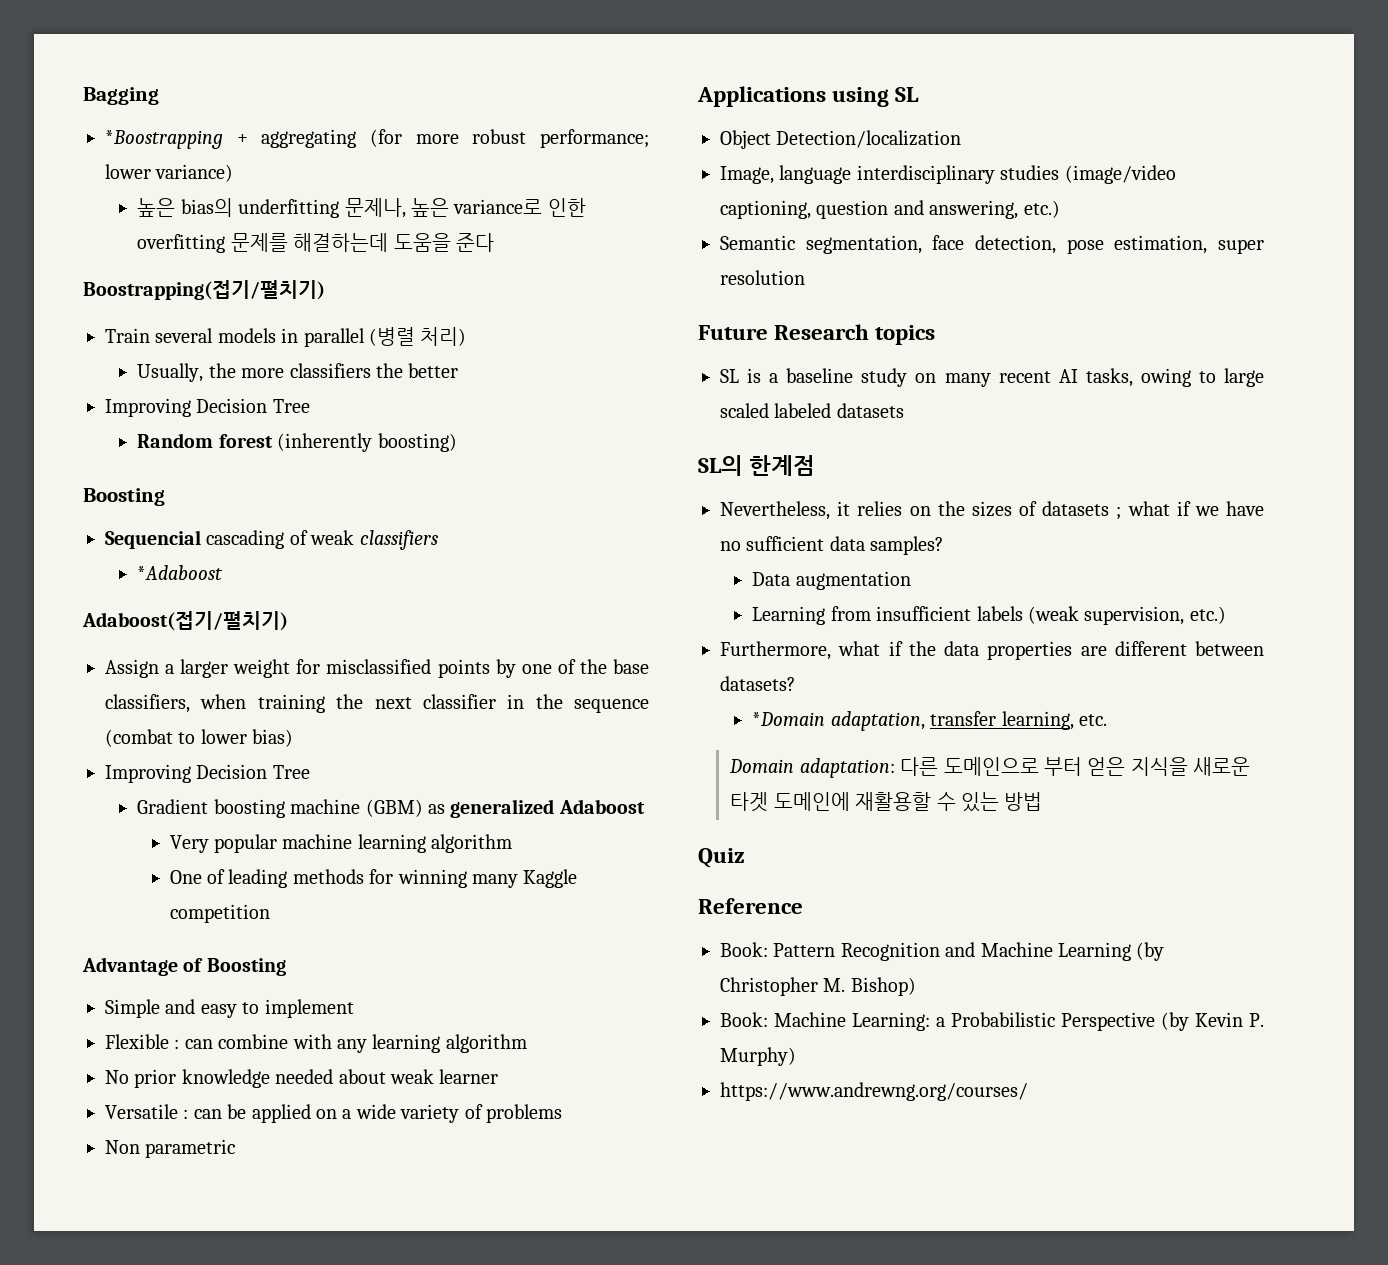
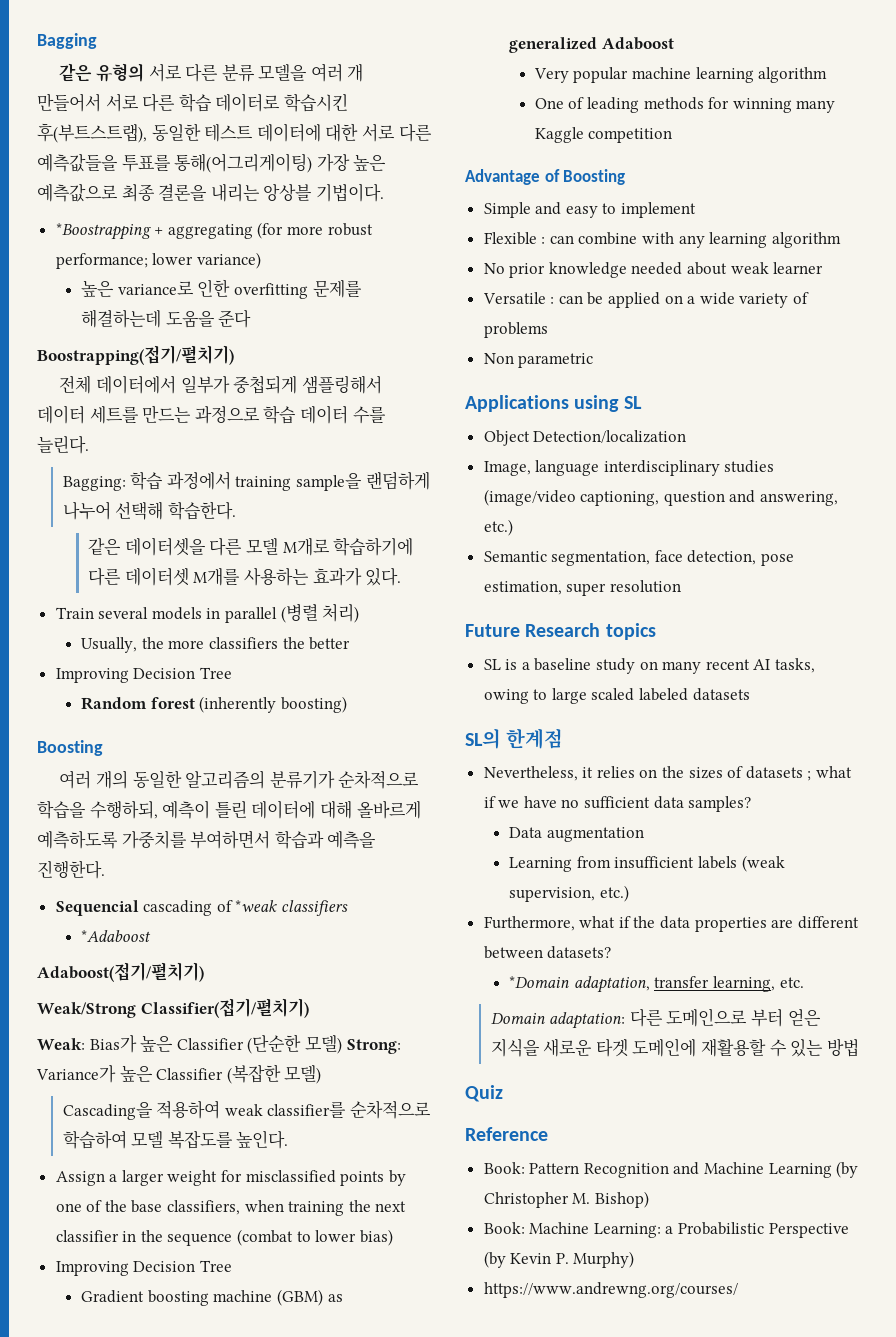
+ 같은 유형의 서로 다른 분류 모델을 여러 개 만들어서 서로 다른 학습 데이터로 학습시킨 후(부트스트랩), 동일한 테스트 데이터에 대한 서로 다른 예측값들을 투표를 통해(어그리게이팅) 가장 높은 예측값으로 최종 결론을 내리는 앙상블 기법이다.
- 높은 bias의 underfitting 문제나, 높은 variance로 인한 overfitting 문제를 해결하는데 도움을 준다
+ 높은 variance로 인한 overfitting 문제를 해결하는데 도움을 준다
+ 전체 데이터에서 일부가 중첩되게 샘플링해서 데이터 세트를 만드는 과정으로 학습 데이터 수를 늘린다.
+ Bagging: 학습 과정에서 training sample을 랜덤하게 나누어 선택해 학습한다.
+ 같은 데이터셋을 다른 모델 M개로 학습하기에 다른 데이터셋 M개를 사용하는 효과가 있다.
+ 여러 개의 동일한 알고리즘의 분류기가 순차적으로 학습을 수행하되, 예측이 틀린 데이터에 대해 올바르게 예측하도록 가중치를 부여하면서 학습과 예측을 진행한다.
- Sequencial cascading of weak classifiers
+ Sequencial cascading of *weak classifiers
+ Weak/Strong Classifier(접기/펼치기)
+ Weak: Bias가 높은 Classifier (단순한 모델) Strong: Variance가 높은 Classifier (복잡한 모델)
+ Cascading을 적용하여 weak classifier를 순차적으로 학습하여 모델 복잡도를 높인다.

